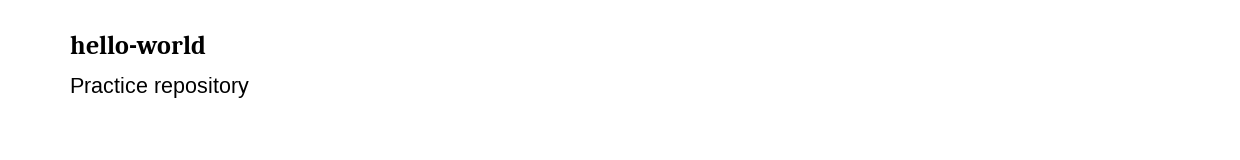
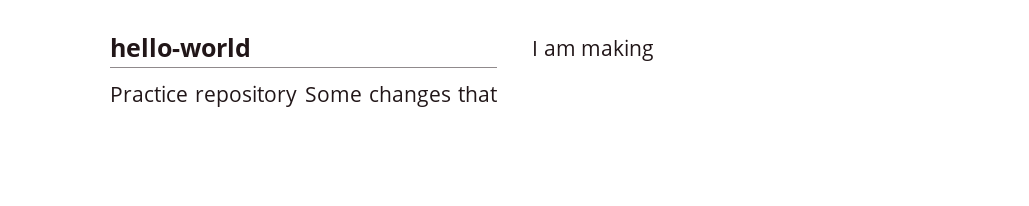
- Practice repository
+ Practice repository Some changes that I am making

